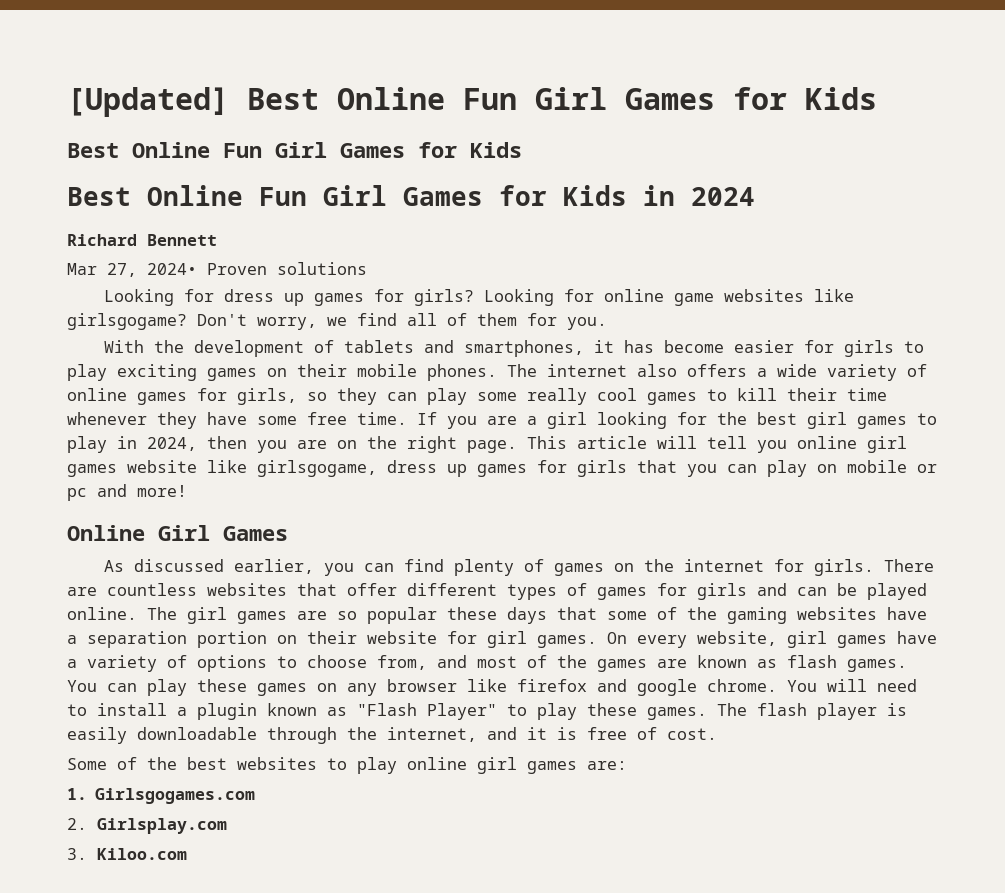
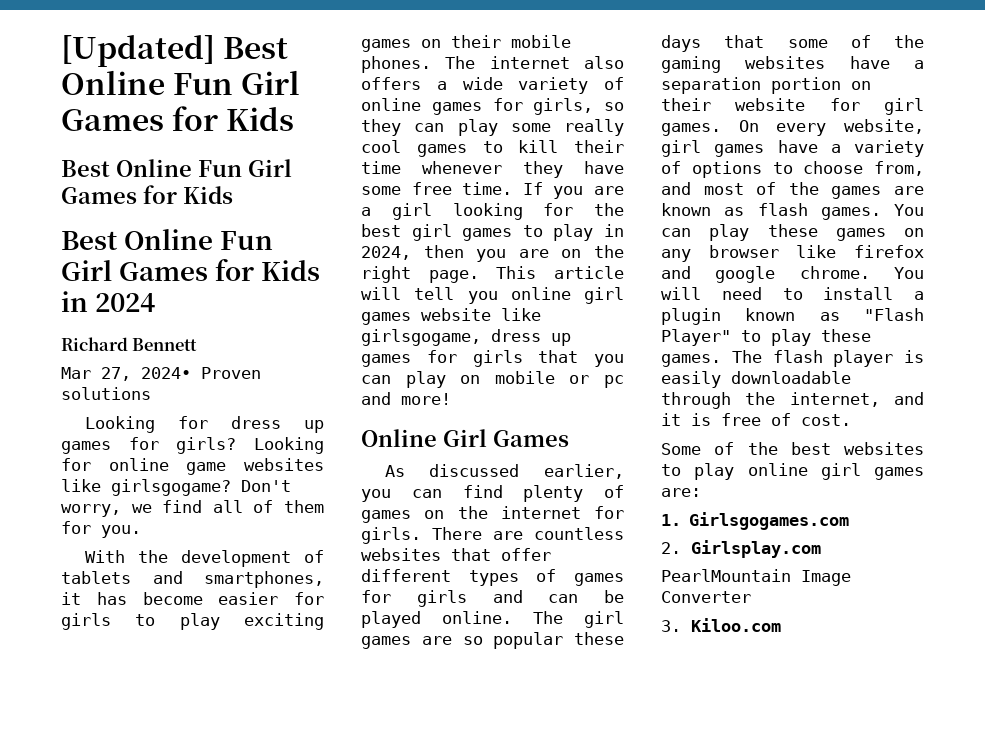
+ PearlMountain Image Converter

